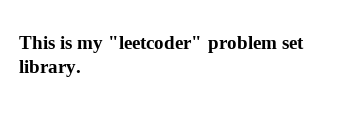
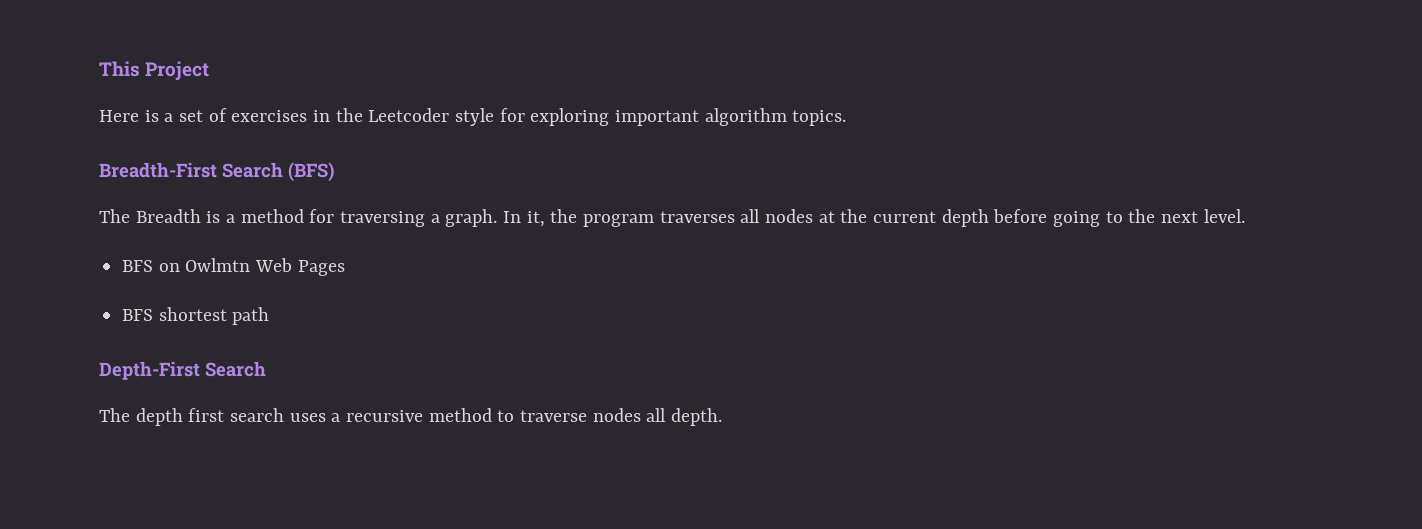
- This is my "leetcoder" problem set library.
+ This Project
+ Here is a set of exercises in the Leetcoder style for exploring important algorithm topics.
+ Breadth-First Search (BFS)
+ The Breadth is a method for traversing a graph. In it, the program traverses all nodes at the current depth before going to the next level.
+ BFS on Owlmtn Web Pages
+ BFS shortest path
+ Depth-First Search
+ The depth first search uses a recursive method to traverse nodes all depth.

